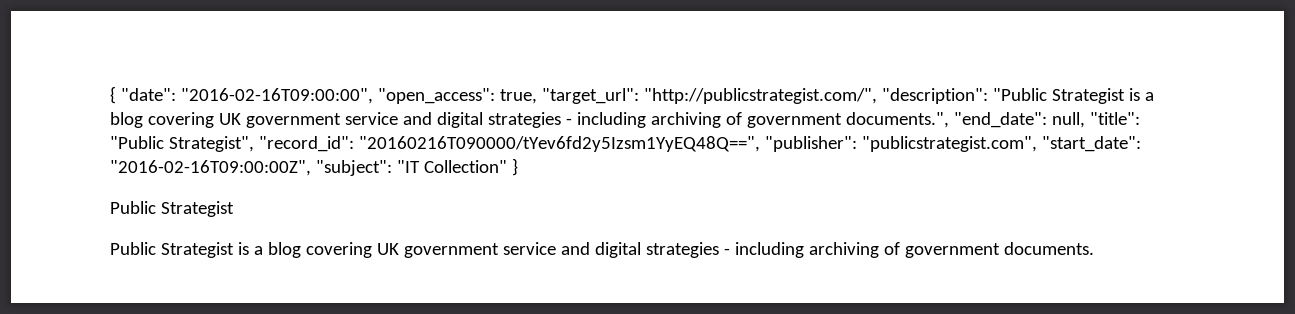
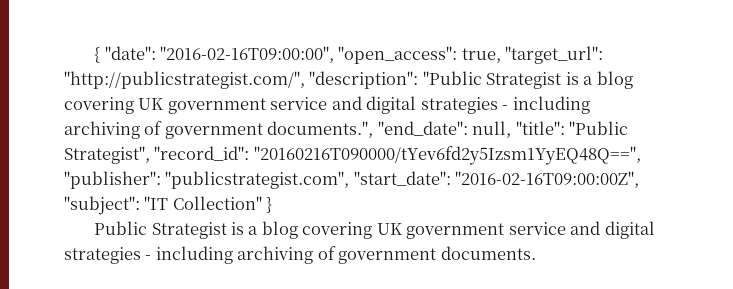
  { "date": "2016-02-16T09:00:00", "open_access": true, "target_url": "http://publicstrategist.com/", "description": "Public Strategist is a blog covering UK government service and digital strategies - including archiving of government documents.", "end_date": null, "title": "Public Strategist", "record_id": "20160216T090000/tYev6fd2y5Izsm1YyEQ48Q==", "publisher": "publicstrategist.com", "start_date": "2016-02-16T09:00:00Z", "subject": "IT Collection" }
- Public Strategist

